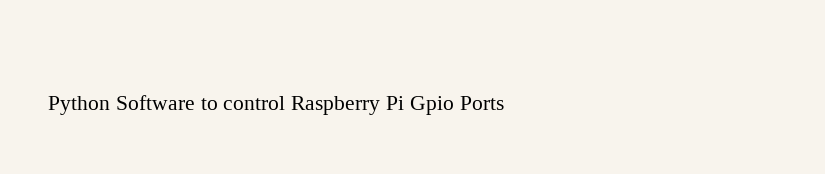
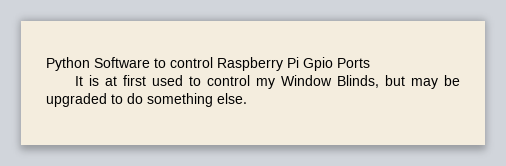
+ It is at first used to control my Window Blinds, but may be upgraded to do something else.

